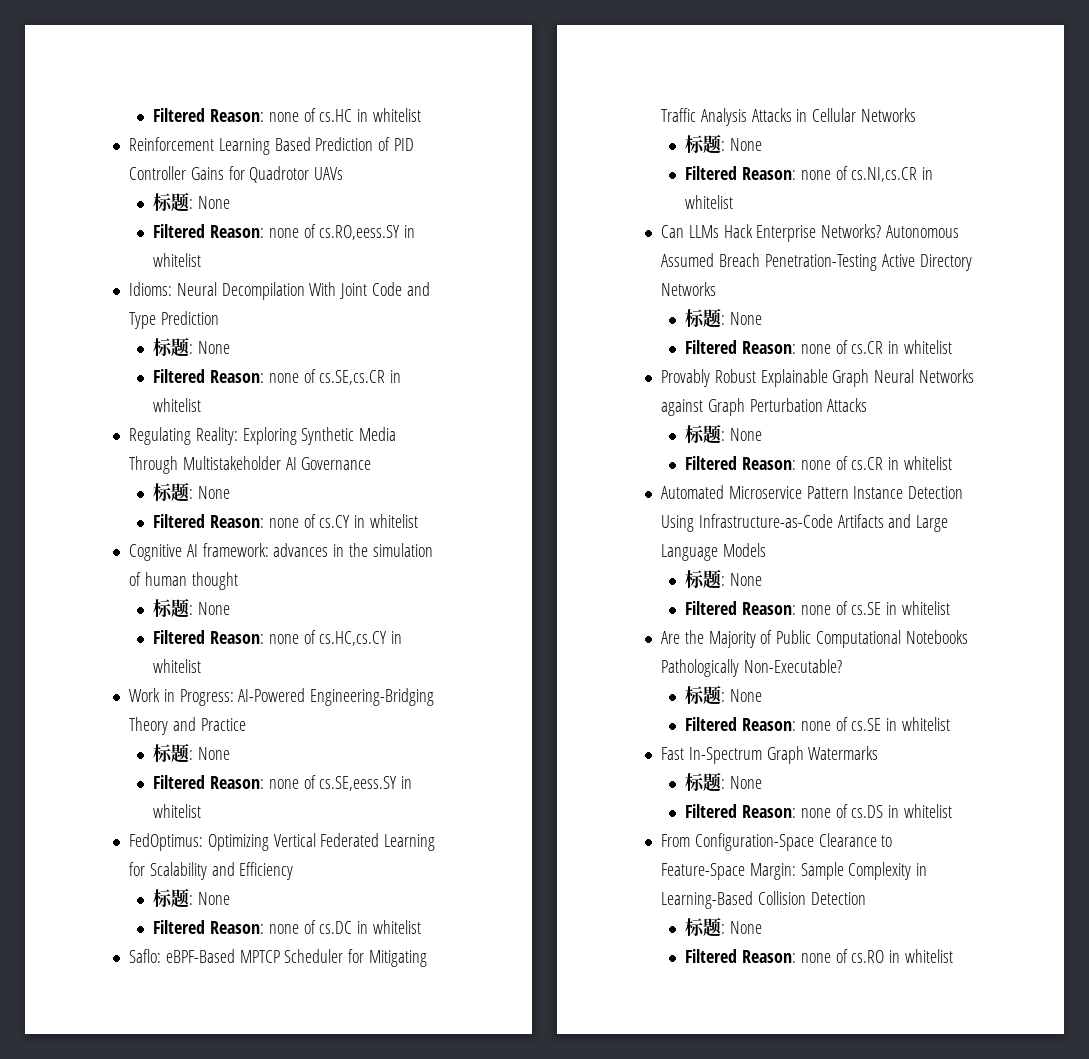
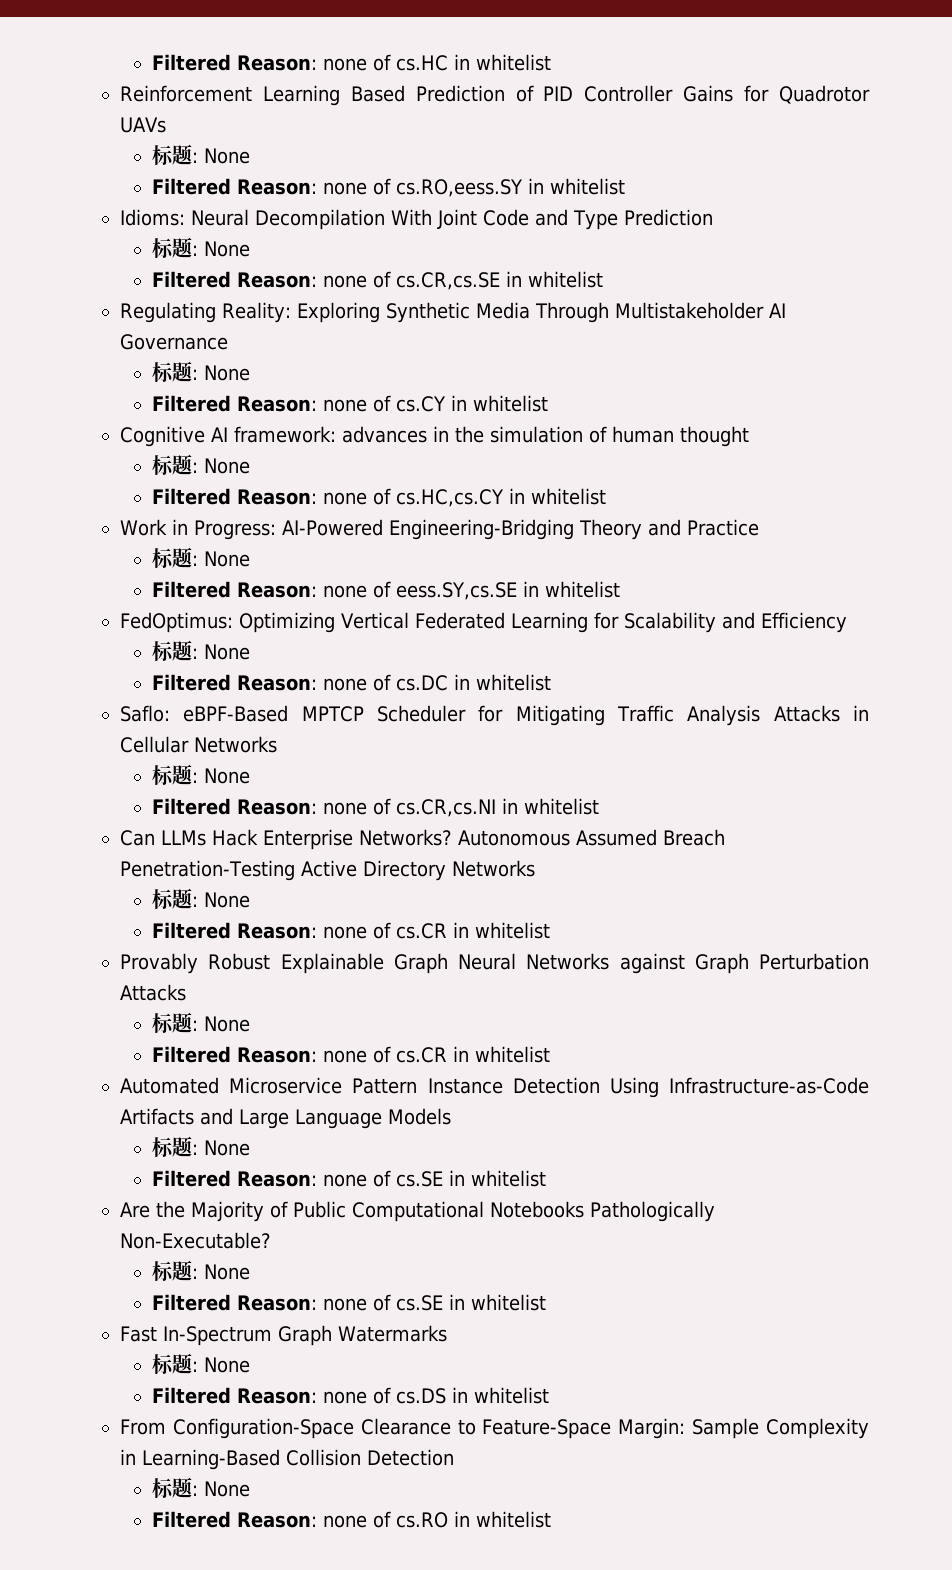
- Filtered Reason: none of cs.SE,cs.CR in whitelist
+ Filtered Reason: none of cs.CR,cs.SE in whitelist
- Filtered Reason: none of cs.SE,eess.SY in whitelist
+ Filtered Reason: none of eess.SY,cs.SE in whitelist
- Filtered Reason: none of cs.NI,cs.CR in whitelist
+ Filtered Reason: none of cs.CR,cs.NI in whitelist

